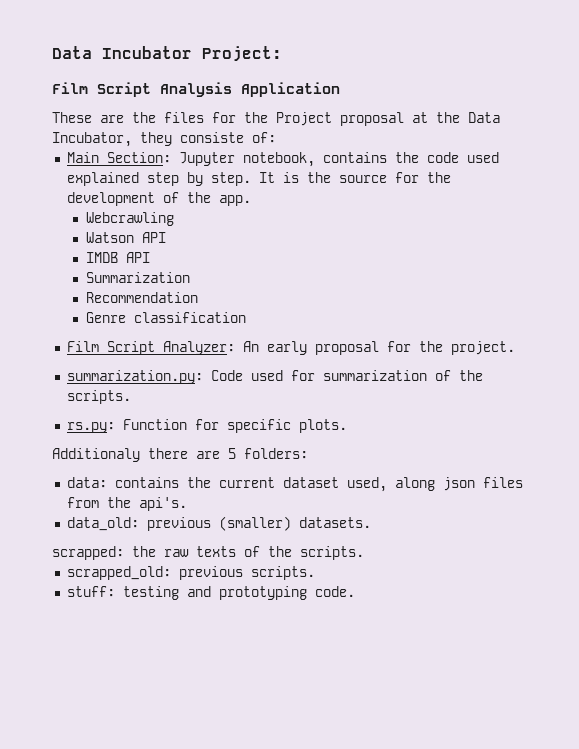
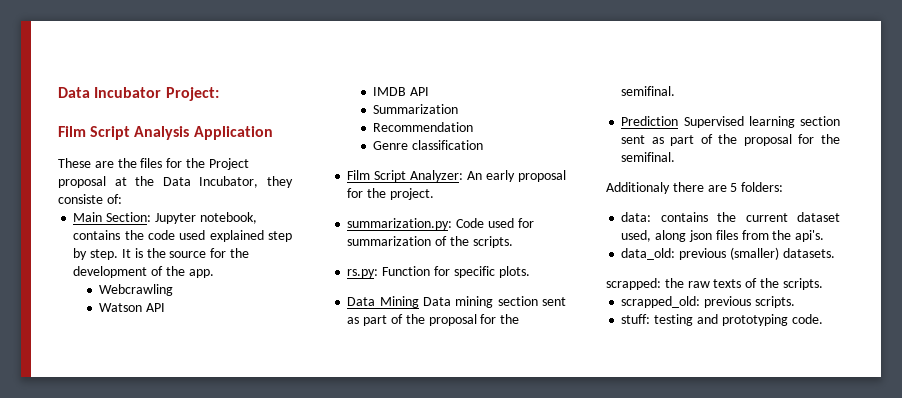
+ Data Mining Data mining section sent as part of the proposal for the semifinal.
+ Prediction Supervised learning section sent as part of the proposal for the semifinal.

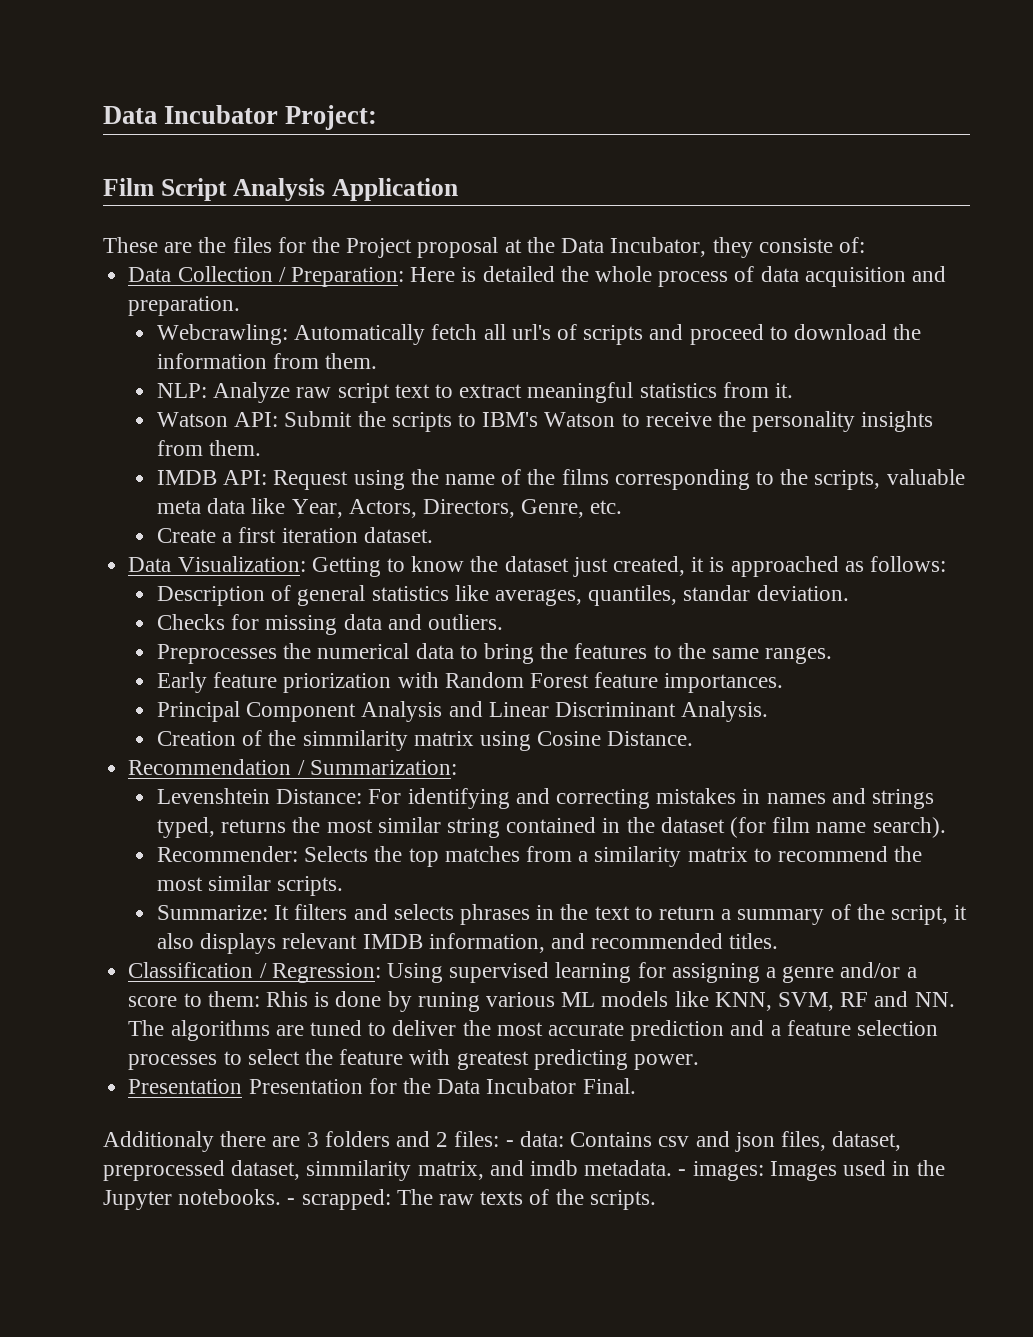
- Main Section: Jupyter notebook, contains the code used explained step by step. It is the source for the development of the app.
- Webcrawling
- Watson API
- IMDB API
- Summarization
- Recommendation
- Genre classification
- Film Script Analyzer: An early proposal for the project.
- summarization.py: Code used for summarization of the scripts.
- rs.py: Function for specific plots.
- Data Mining Data mining section sent as part of the proposal for the semifinal.
- Prediction Supervised learning section sent as part of the proposal for the semifinal.
- Additionaly there are 5 folders:
- data: contains the current dataset used, along json files from the api's.
- data_old: previous (smaller) datasets.
- scrapped: the raw texts of the scripts.
+ Data Collection / Preparation: Here is detailed the whole process of data acquisition and preparation.
+ Webcrawling: Automatically fetch all url's of scripts and proceed to download the information from them.
+ NLP: Analyze raw script text to extract meaningful statistics from it.
+ Watson API: Submit the scripts to IBM's Watson to receive the personality insights from them.
+ IMDB API: Request using the name of the films corresponding to the scripts, valuable meta data like Year, Actors, Directors, Genre, etc.
+ Create a first iteration dataset.
+ Data Visualization: Getting to know the dataset just created, it is approached as follows:
+ Description of general statistics like averages, quantiles, standar deviation.
+ Checks for missing data and outliers.
+ Preprocesses the numerical data to bring the features to the same ranges.
+ Early feature priorization with Random Forest feature importances.
+ Principal Component Analysis and Linear Discriminant Analysis.
+ Creation of the simmilarity matrix using Cosine Distance.
+ Recommendation / Summarization:
+ Levenshtein Distance: For identifying and correcting mistakes in names and strings typed, returns the most similar string contained in the dataset (for film name search).
+ Recommender: Selects the top matches from a similarity matrix to recommend the most similar scripts.
+ Summarize: It filters and selects phrases in the text to return a summary of the script, it also displays relevant IMDB information, and recommended titles.
+ Classification / Regression: Using supervised learning for assigning a genre and/or a score to them: Rhis is done by runing various ML models like KNN, SVM, RF and NN. The algorithms are tuned to deliver the most accurate prediction and a feature selection processes to select the feature with greatest predicting power.
+ Presentation Presentation for the Data Incubator Final.
+ Additionaly there are 3 folders and 2 files: - data: Contains csv and json files, dataset, preprocessed dataset, simmilarity matrix, and imdb metadata. - images: Images used in the Jupyter notebooks. - scrapped: The raw texts of the scripts.
- scrapped_old: previous scripts.
- stuff: testing and prototyping code.

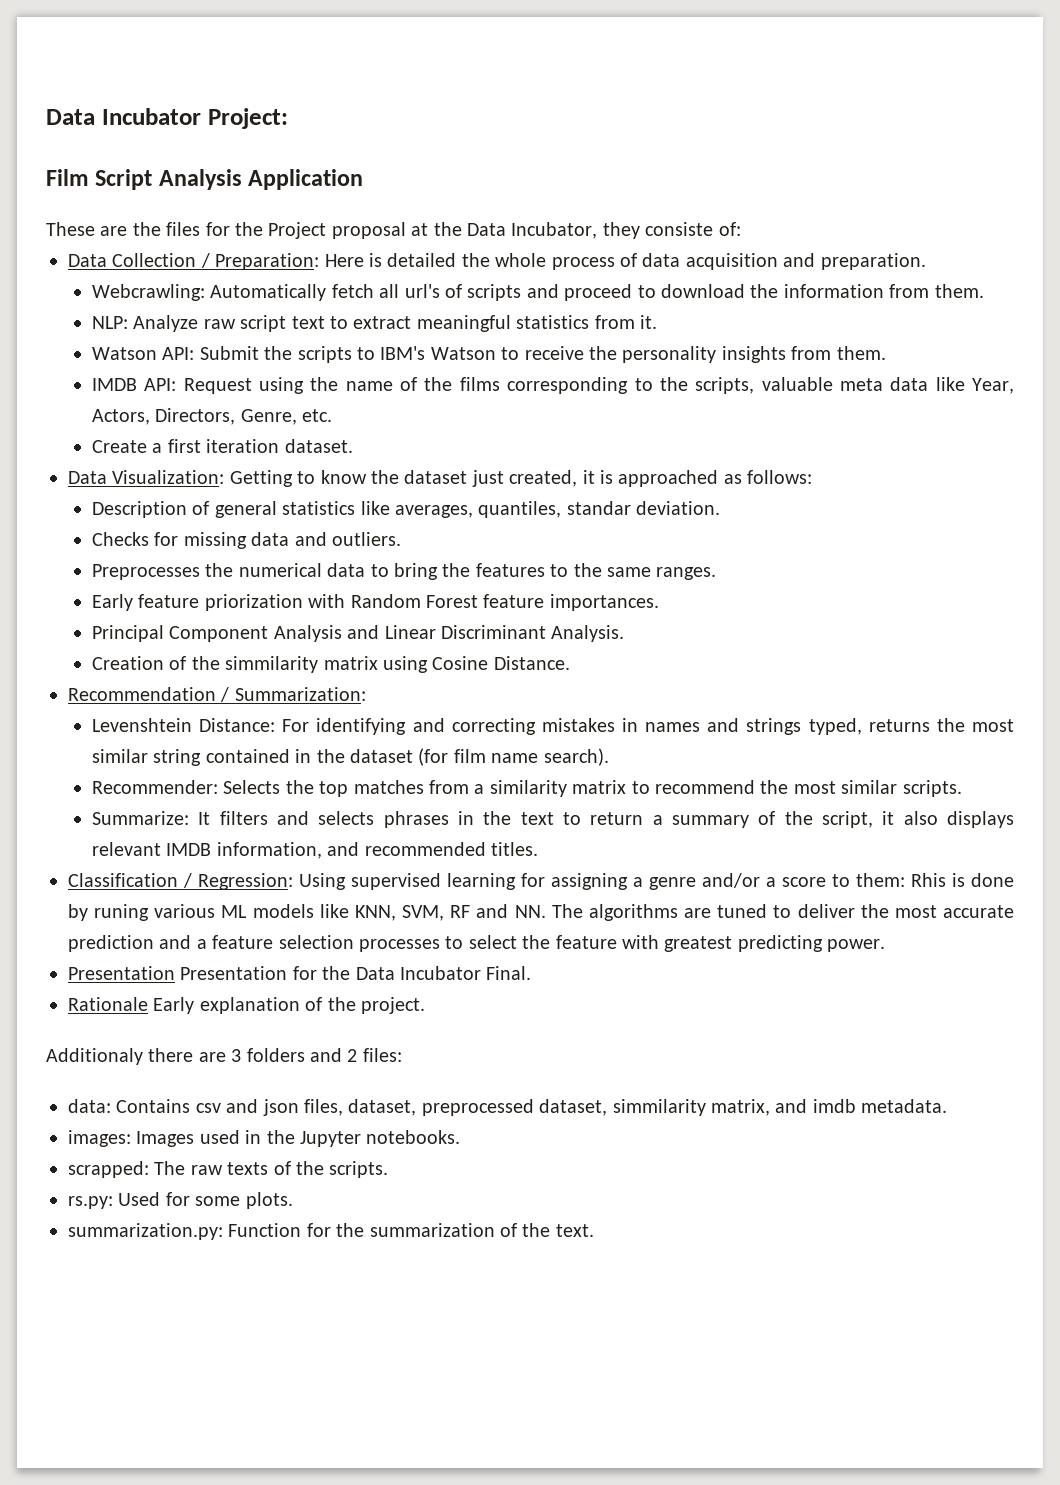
+ Rationale Early explanation of the project.
- Additionaly there are 3 folders and 2 files: - data: Contains csv and json files, dataset, preprocessed dataset, simmilarity matrix, and imdb metadata. - images: Images used in the Jupyter notebooks. - scrapped: The raw texts of the scripts.
+ Additionaly there are 3 folders and 2 files:
+ data: Contains csv and json files, dataset, preprocessed dataset, simmilarity matrix, and imdb metadata.
+ images: Images used in the Jupyter notebooks.
+ scrapped: The raw texts of the scripts.
+ rs.py: Used for some plots.
+ summarization.py: Function for the summarization of the text.

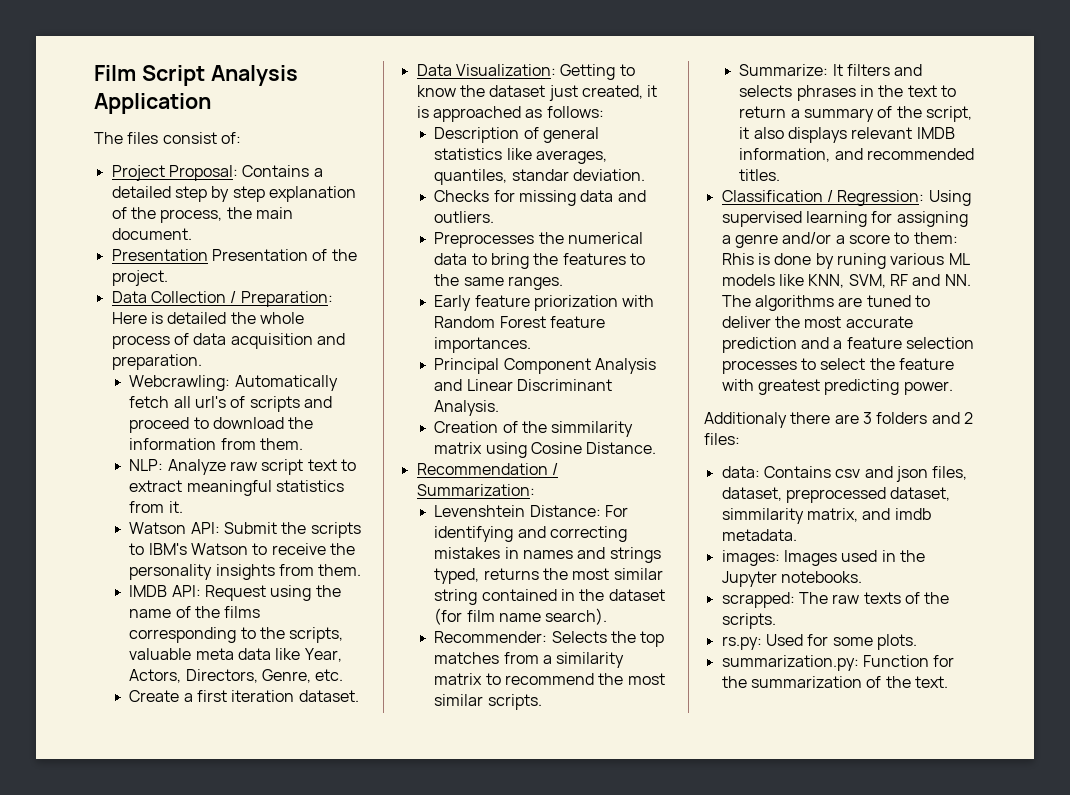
- Data Incubator Project:
- These are the files for the Project proposal at the Data Incubator, they consiste of:
+ The files consist of:
+ Project Proposal: Contains a detailed step by step explanation of the process, the main document.
+ Presentation Presentation of the project.
- Presentation Presentation for the Data Incubator Final.
- Rationale Early explanation of the project.

